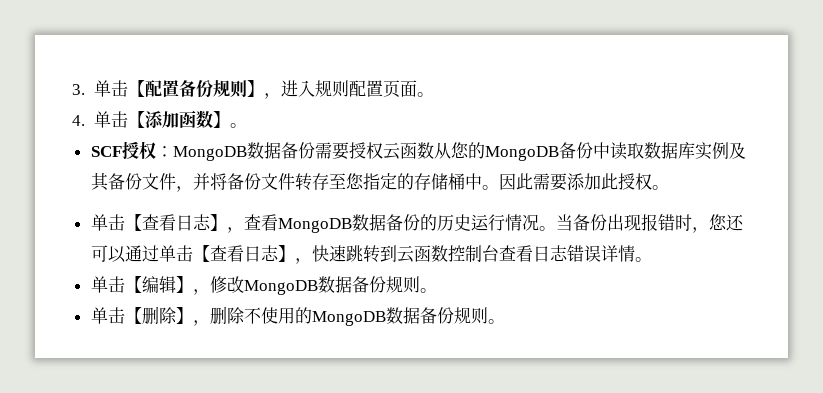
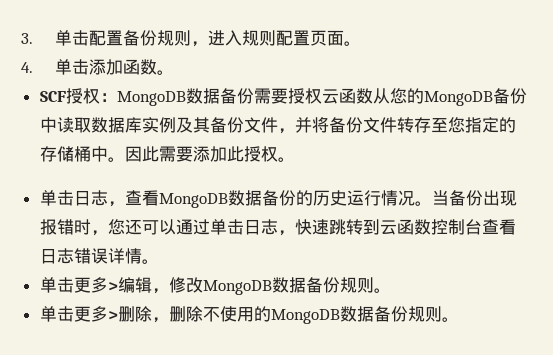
- 3.单击【配置备份规则】，进入规则配置页面。
+ 3.单击配置备份规则，进入规则配置页面。
- 4.单击【添加函数】。
+ 4.单击添加函数。
- 单击【查看日志】，查看MongoDB数据备份的历史运行情况。
+ 单击日志，查看MongoDB数据备份的历史运行情况。
- 当备份出现报错时，您还可以通过单击【查看日志】，快速跳转到云函数控制台查看日志错误详情。
+ 当备份出现报错时，您还可以通过单击日志，快速跳转到云函数控制台查看日志错误详情。
- 单击【编辑】，修改MongoDB数据备份规则。
+ 单击更多>编辑，修改MongoDB数据备份规则。
- 单击【删除】，删除不使用的MongoDB数据备份规则。
+ 单击更多>删除，删除不使用的MongoDB数据备份规则。

